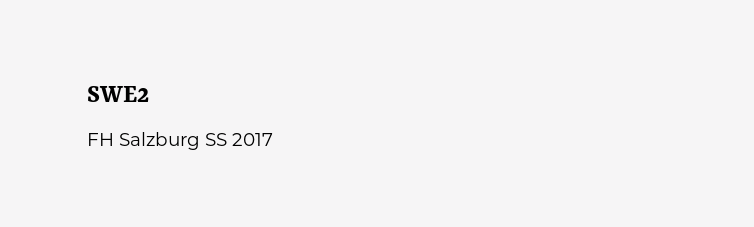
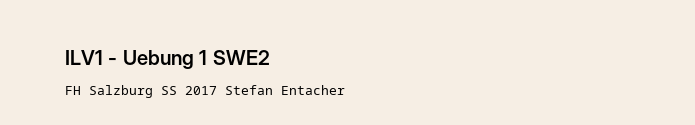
- SWE2
+ ILV1 - Uebung 1 SWE2
- FH Salzburg SS 2017
+ FH Salzburg SS 2017 Stefan Entacher

